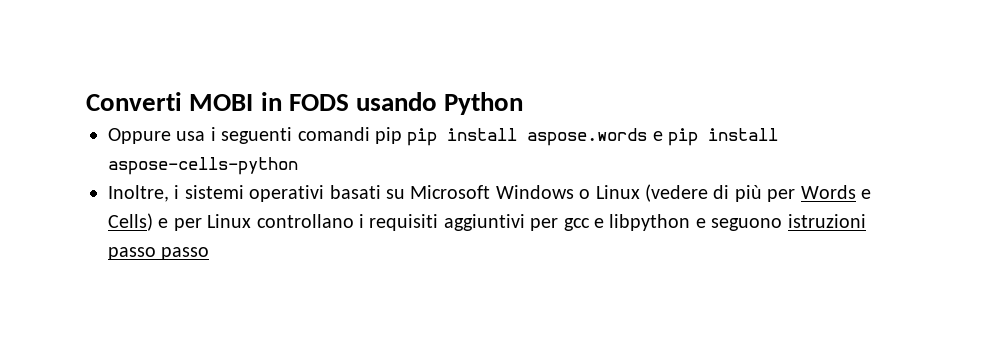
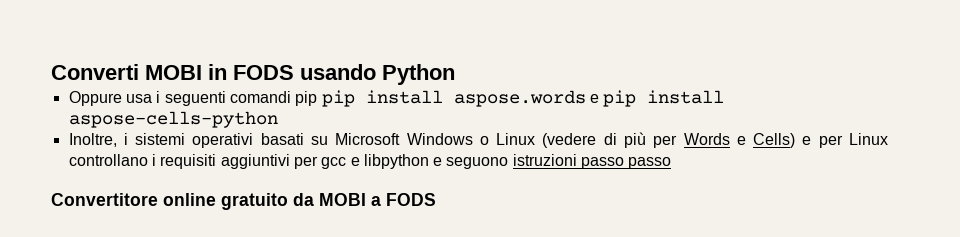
+ Convertitore online gratuito da MOBI a FODS

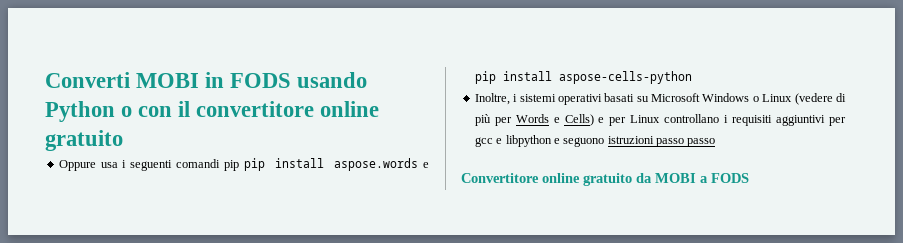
- Converti MOBI in FODS usando Python
+ Converti MOBI in FODS usando Python o con il convertitore online gratuito

